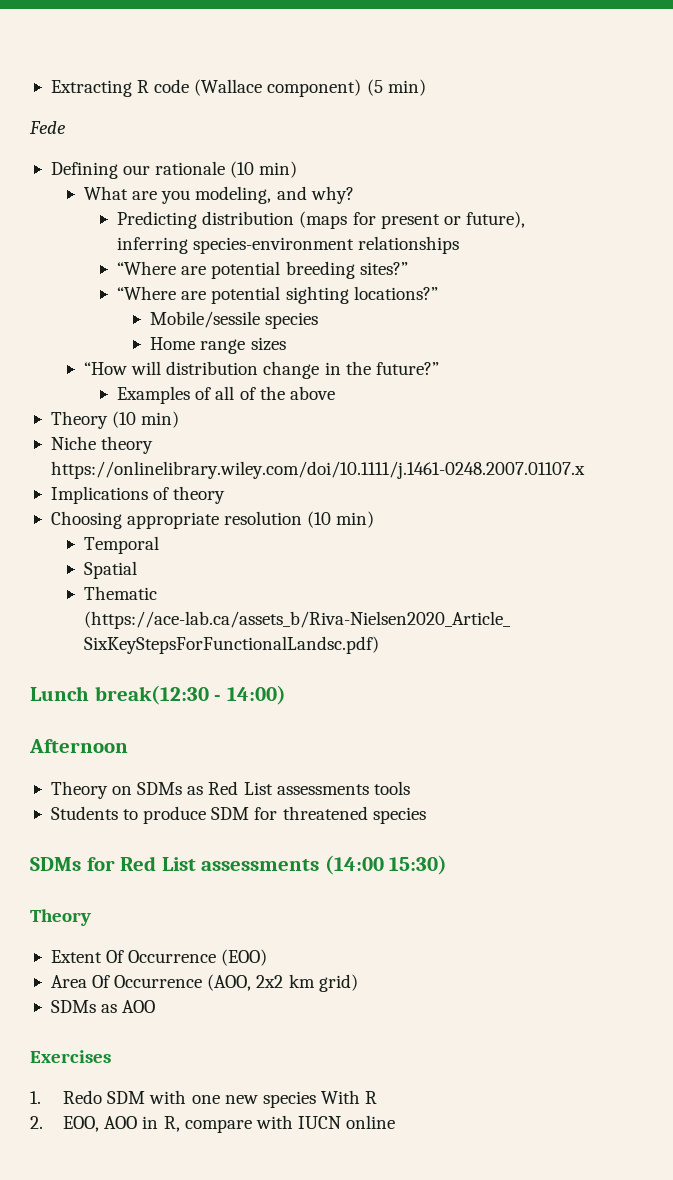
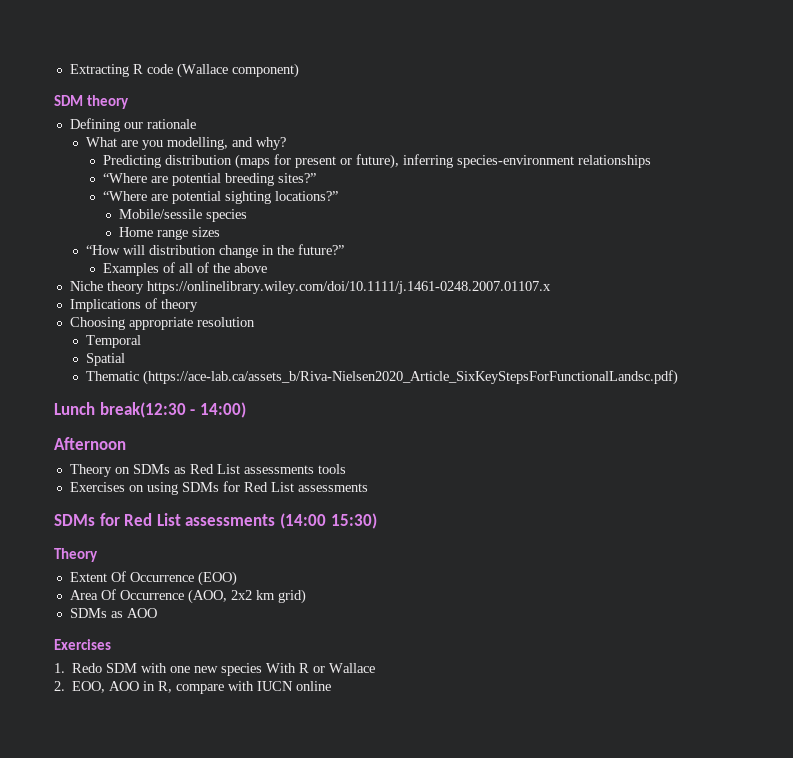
- Extracting R code (Wallace component) (5 min)
- Fede
+ Extracting R code (Wallace component)
+ SDM theory
- Defining our rationale (10 min)
+ Defining our rationale
- What are you modeling, and why?
+ What are you modelling, and why?
- Theory (10 min)
- Choosing appropriate resolution (10 min)
+ Choosing appropriate resolution
- Students to produce SDM for threatened species
+ Exercises on using SDMs for Red List assessments
- 1. Redo SDM with one new species With R
+ 1. Redo SDM with one new species With R or Wallace

